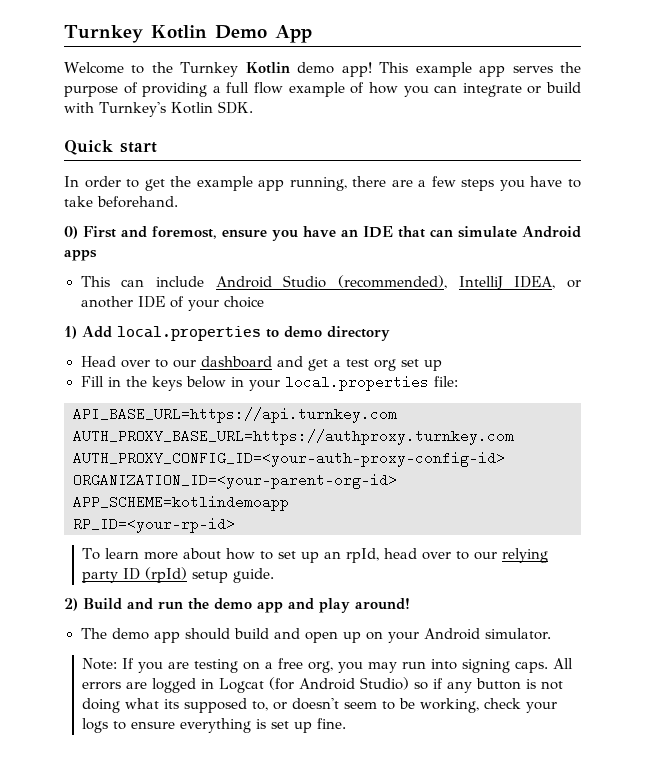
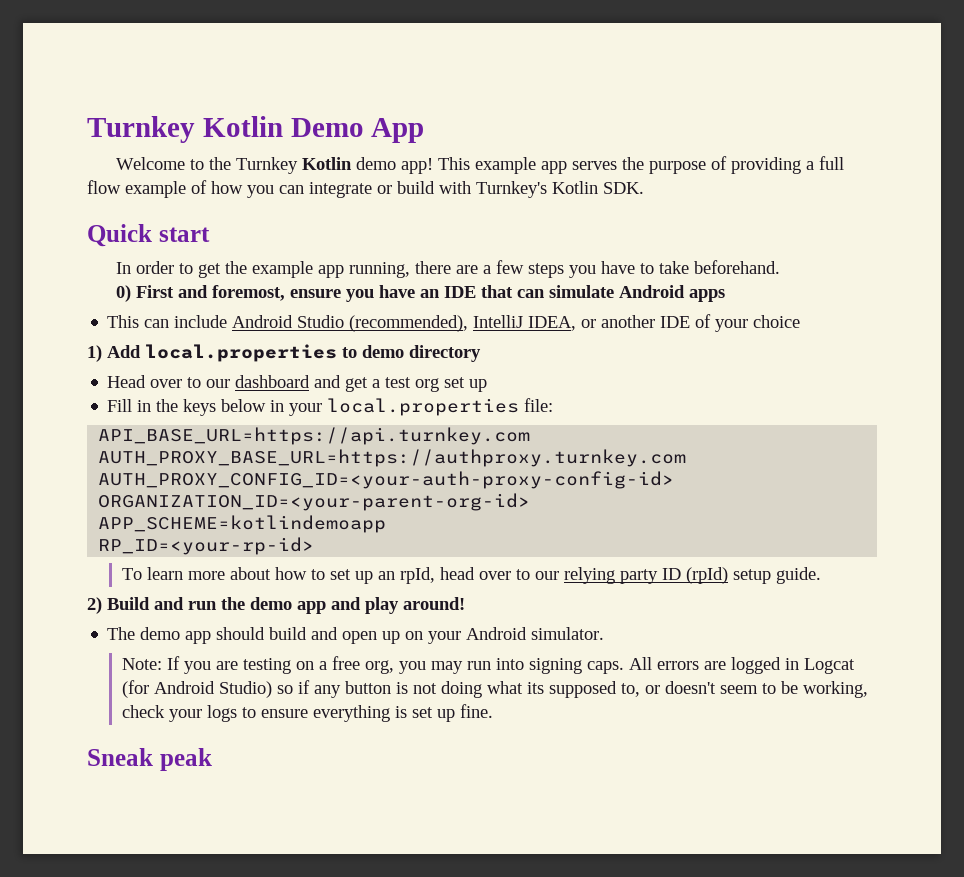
+ Sneak peak

